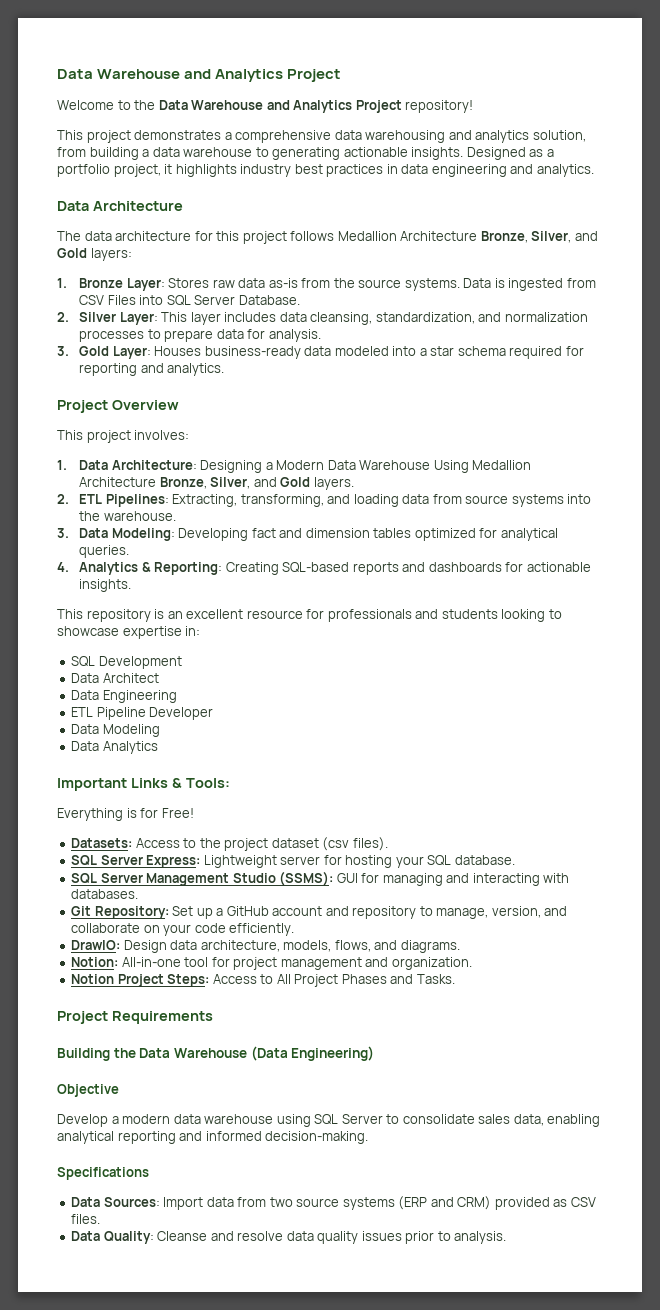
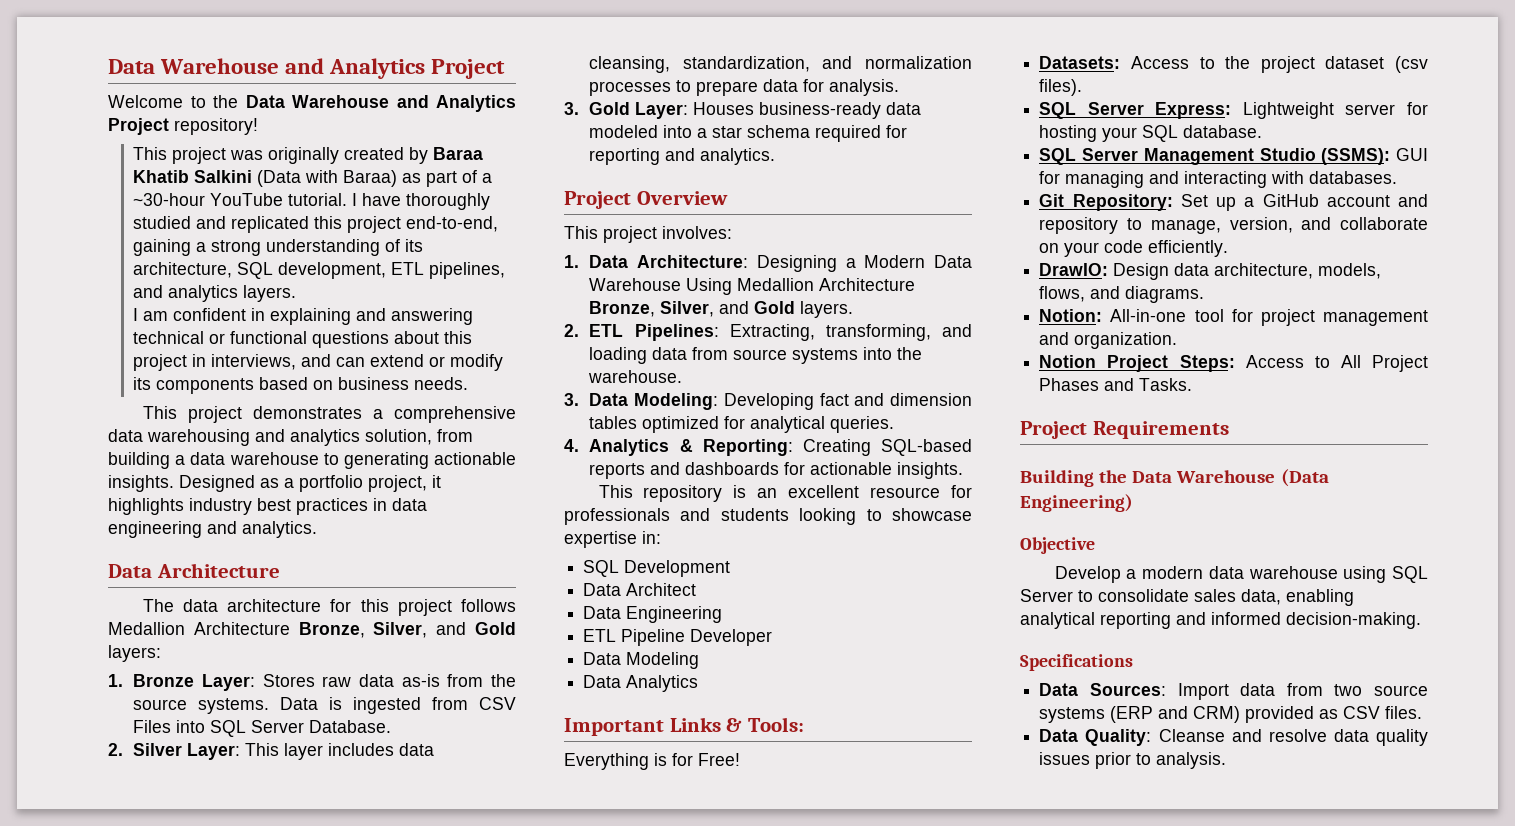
+ This project was originally created by Baraa Khatib Salkini (Data with Baraa) as part of a ~30-hour YouTube tutorial. I have thoroughly studied and replicated this project end-to-end, gaining a strong understanding of its architecture, SQL development, ETL pipelines, and analytics layers.
+ I am confident in explaining and answering technical or functional questions about this project in interviews, and can extend or modify its components based on business needs.

